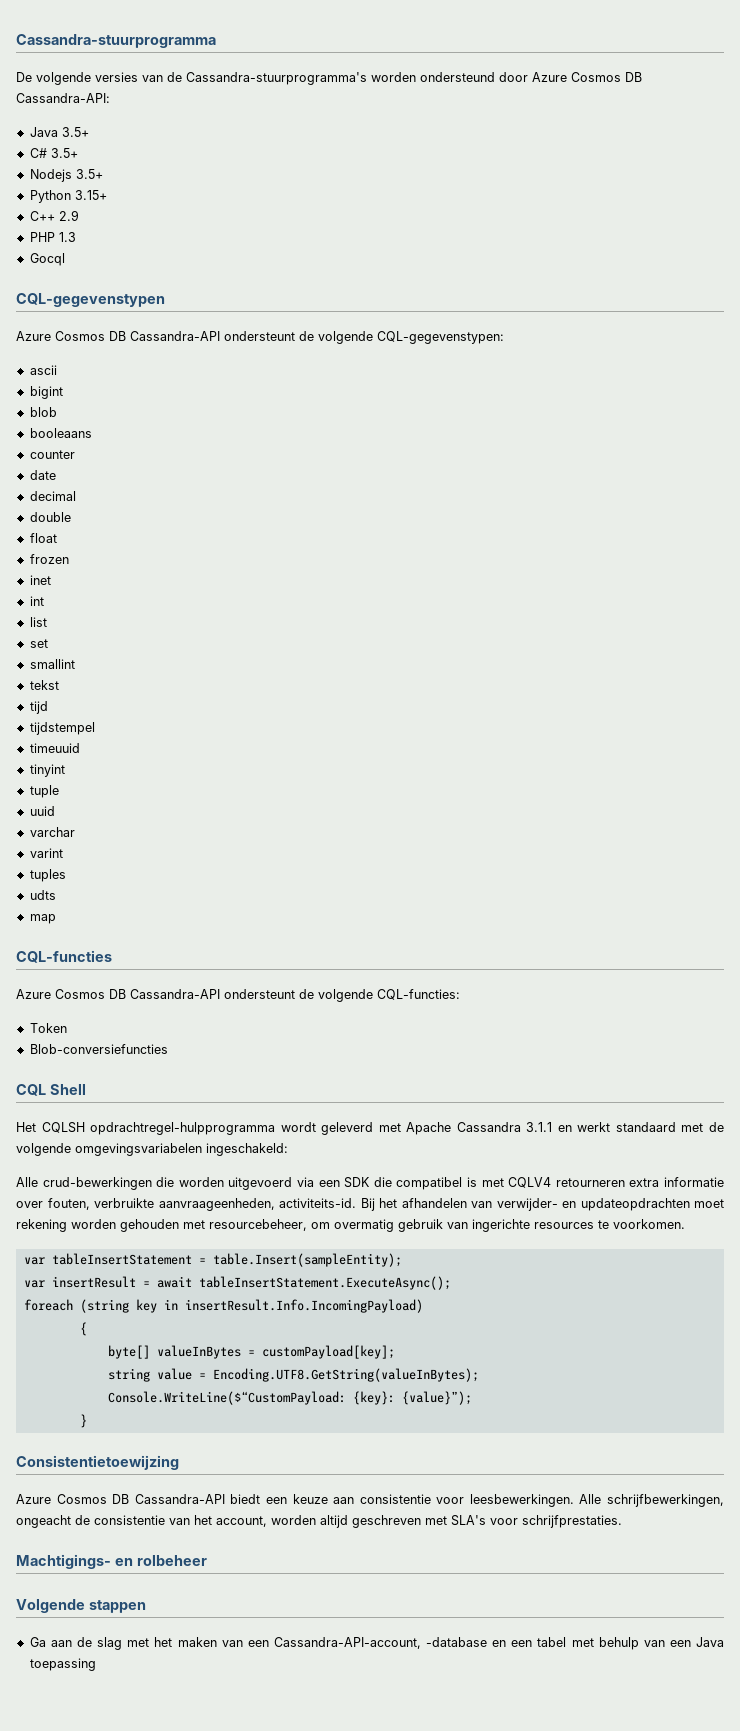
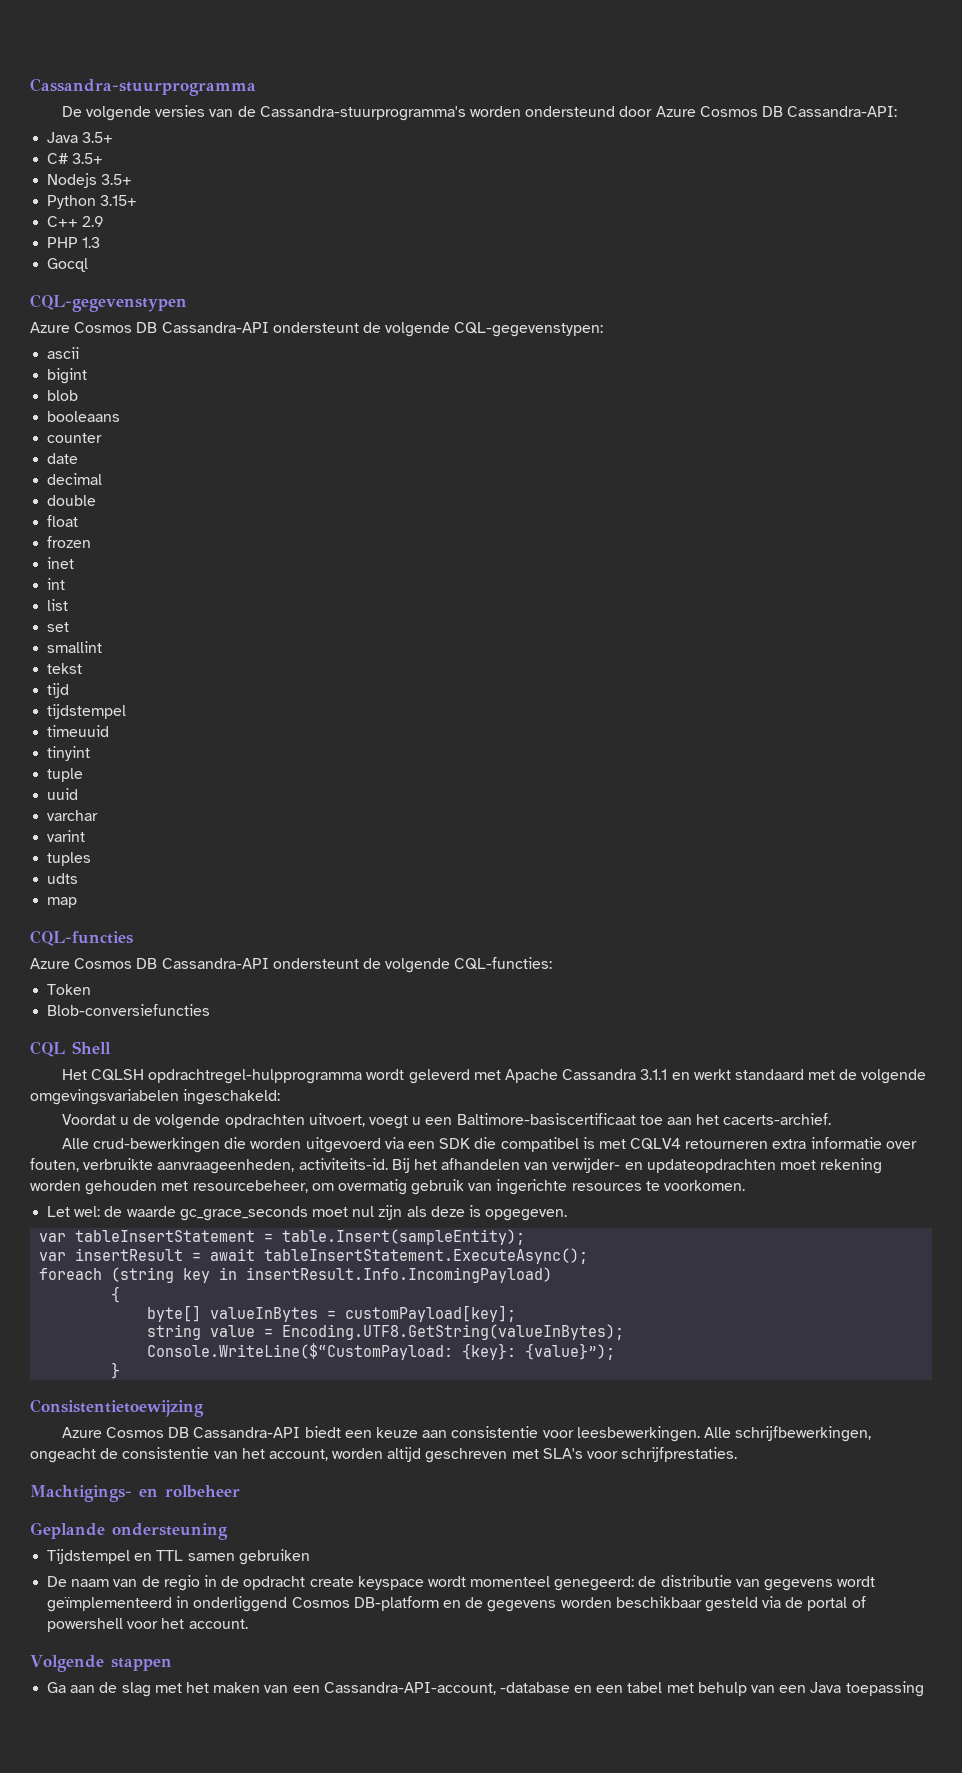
+ Voordat u de volgende opdrachten uitvoert, voegt u een Baltimore-basiscertificaat toe aan het cacerts-archief.
+ Let wel: de waarde gc_grace_seconds moet nul zijn als deze is opgegeven.
+ Geplande ondersteuning
+ Tijdstempel en TTL samen gebruiken
+ De naam van de regio in de opdracht create keyspace wordt momenteel genegeerd: de distributie van gegevens wordt geïmplementeerd in onderliggend Cosmos DB-platform en de gegevens worden beschikbaar gesteld via de portal of powershell voor het account.

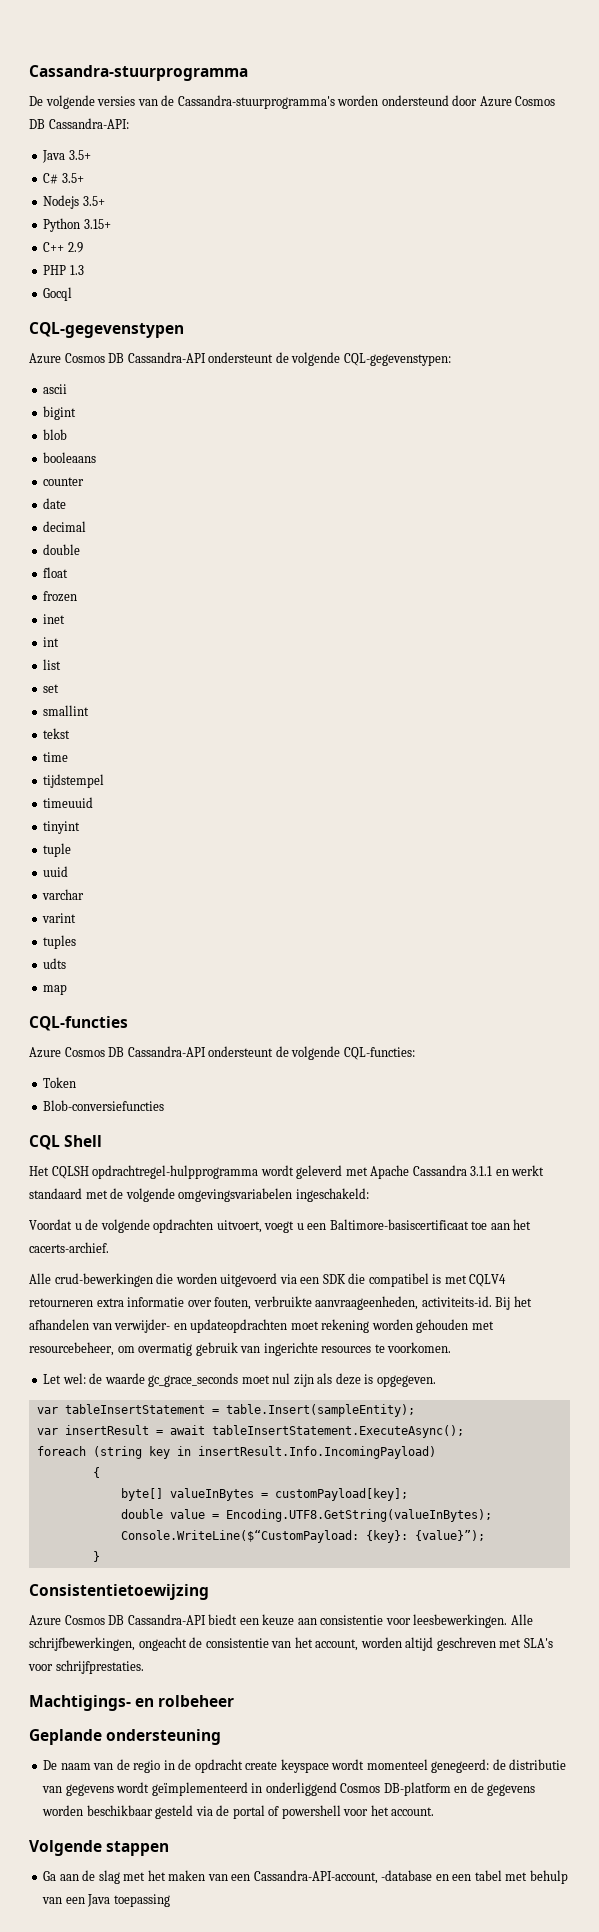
- tijd
+ time
- string value = Encoding.UTF8.GetString(valueInBytes);
+ double value = Encoding.UTF8.GetString(valueInBytes);
- Tijdstempel en TTL samen gebruiken

